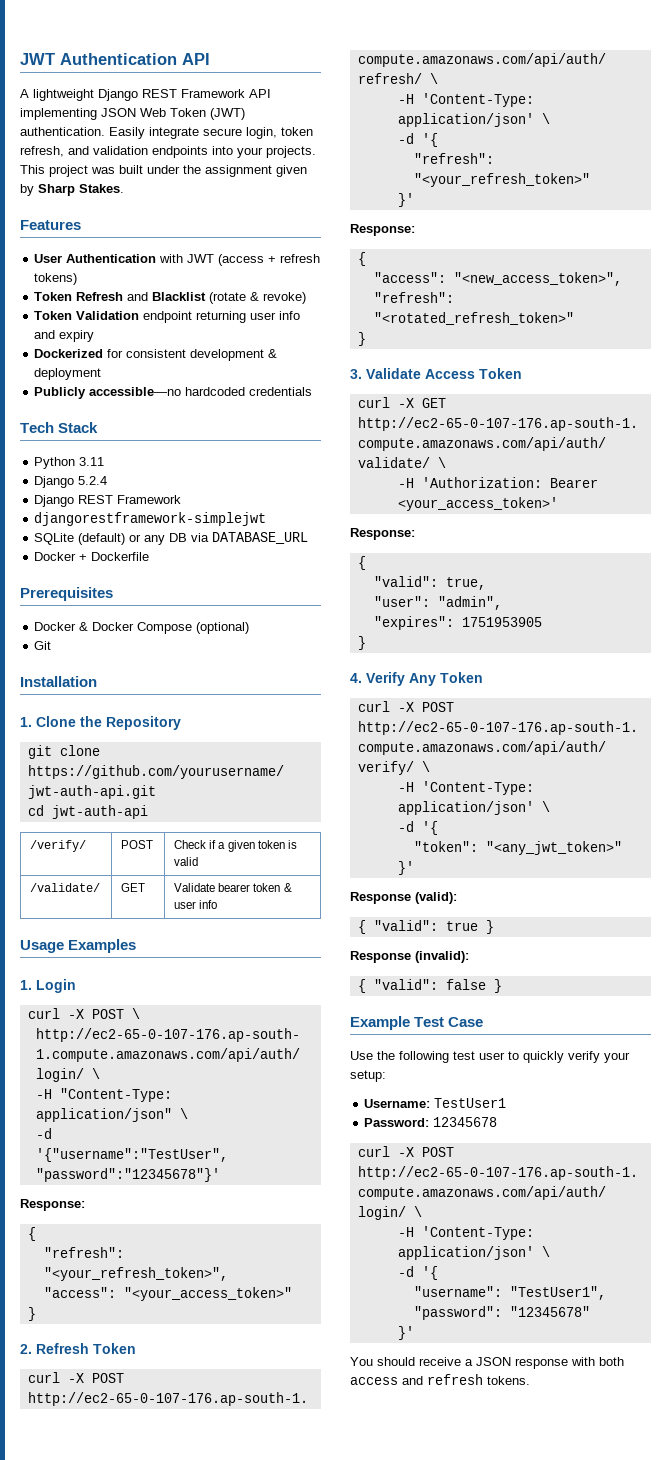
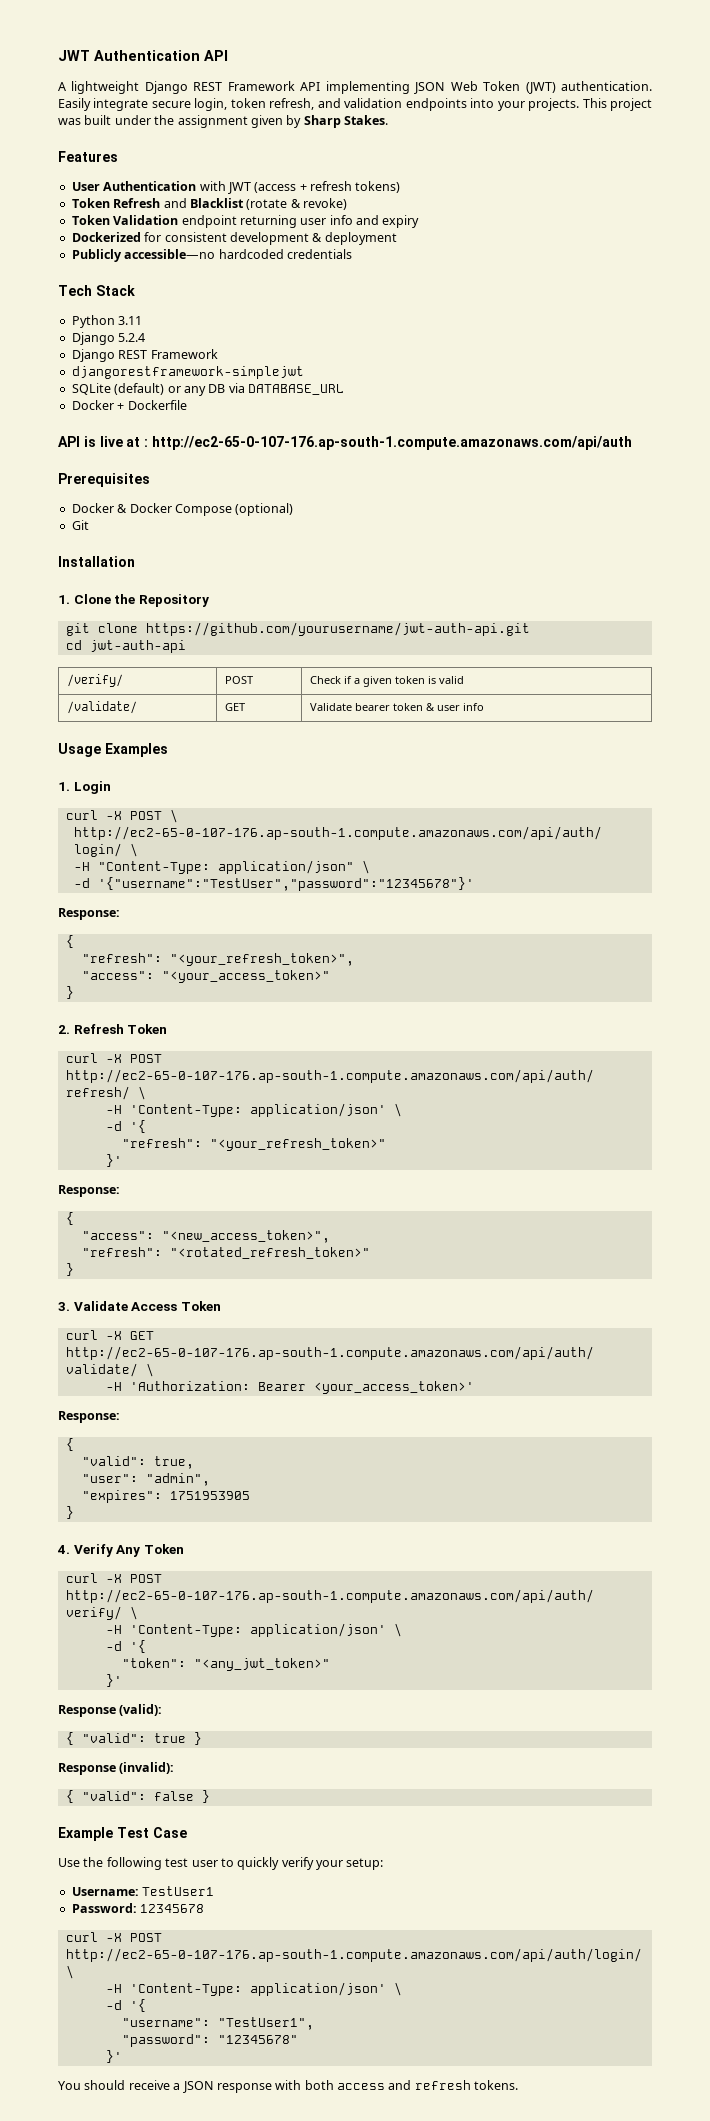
+ API is live at : http://ec2-65-0-107-176.ap-south-1.compute.amazonaws.com/api/auth

